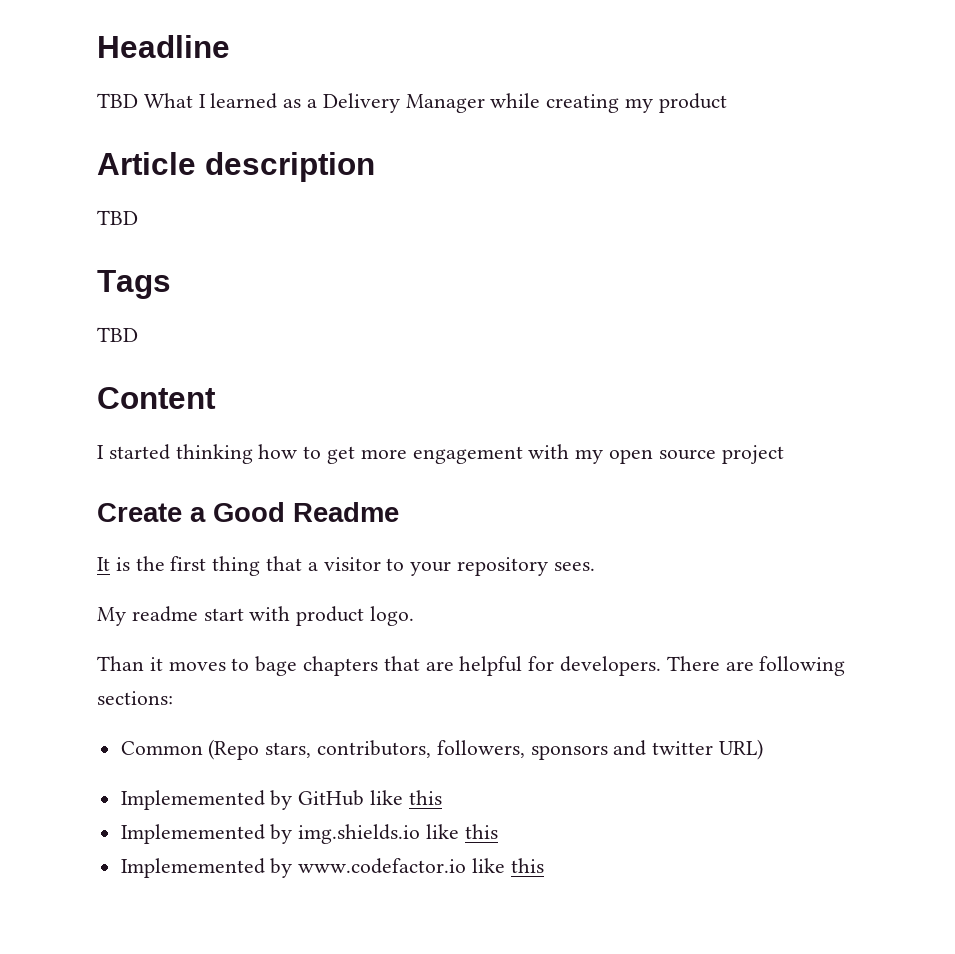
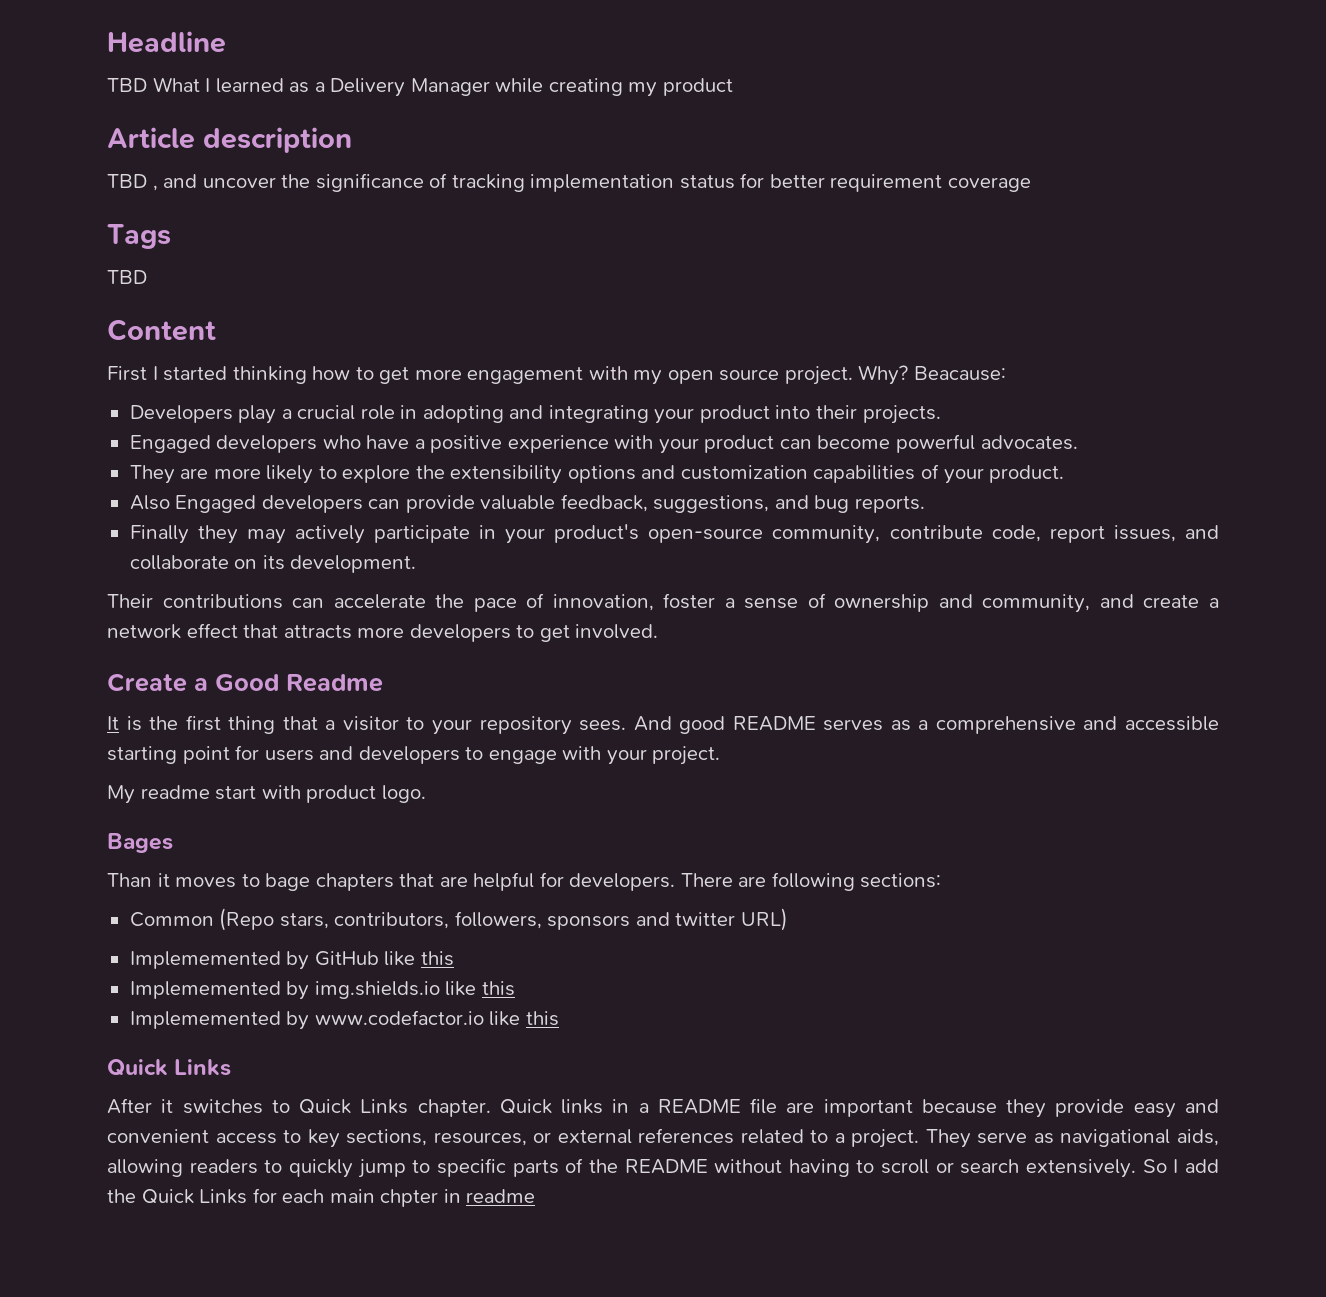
  Article description
- TBD
+ TBD , and uncover the significance of tracking implementation status for better requirement coverage
- I started thinking how to get more engagement with my open source project
+ First I started thinking how to get more engagement with my open source project. Why? Beacause:
+ Developers play a crucial role in adopting and integrating your product into their projects.
+ Engaged developers who have a positive experience with your product can become powerful advocates.
+ They are more likely to explore the extensibility options and customization capabilities of your product.
+ Also Engaged developers can provide valuable feedback, suggestions, and bug reports.
+ Finally they may actively participate in your product's open-source community, contribute code, report issues, and collaborate on its development.
+ Their contributions can accelerate the pace of innovation, foster a sense of ownership and community, and create a network effect that attracts more developers to get involved.
+ And good README serves as a comprehensive and accessible starting point for users and developers to engage with your project.
+ Bages
  Implememented by www.codefactor.io like this
+ Quick Links
+ After it switches to Quick Links chapter. Quick links in a README file are important because they provide easy and convenient access to key sections, resources, or external references related to a project. They serve as navigational aids, allowing readers to quickly jump to specific parts of the README without having to scroll or search extensively. So I add the Quick Links for each main chpter in readme

